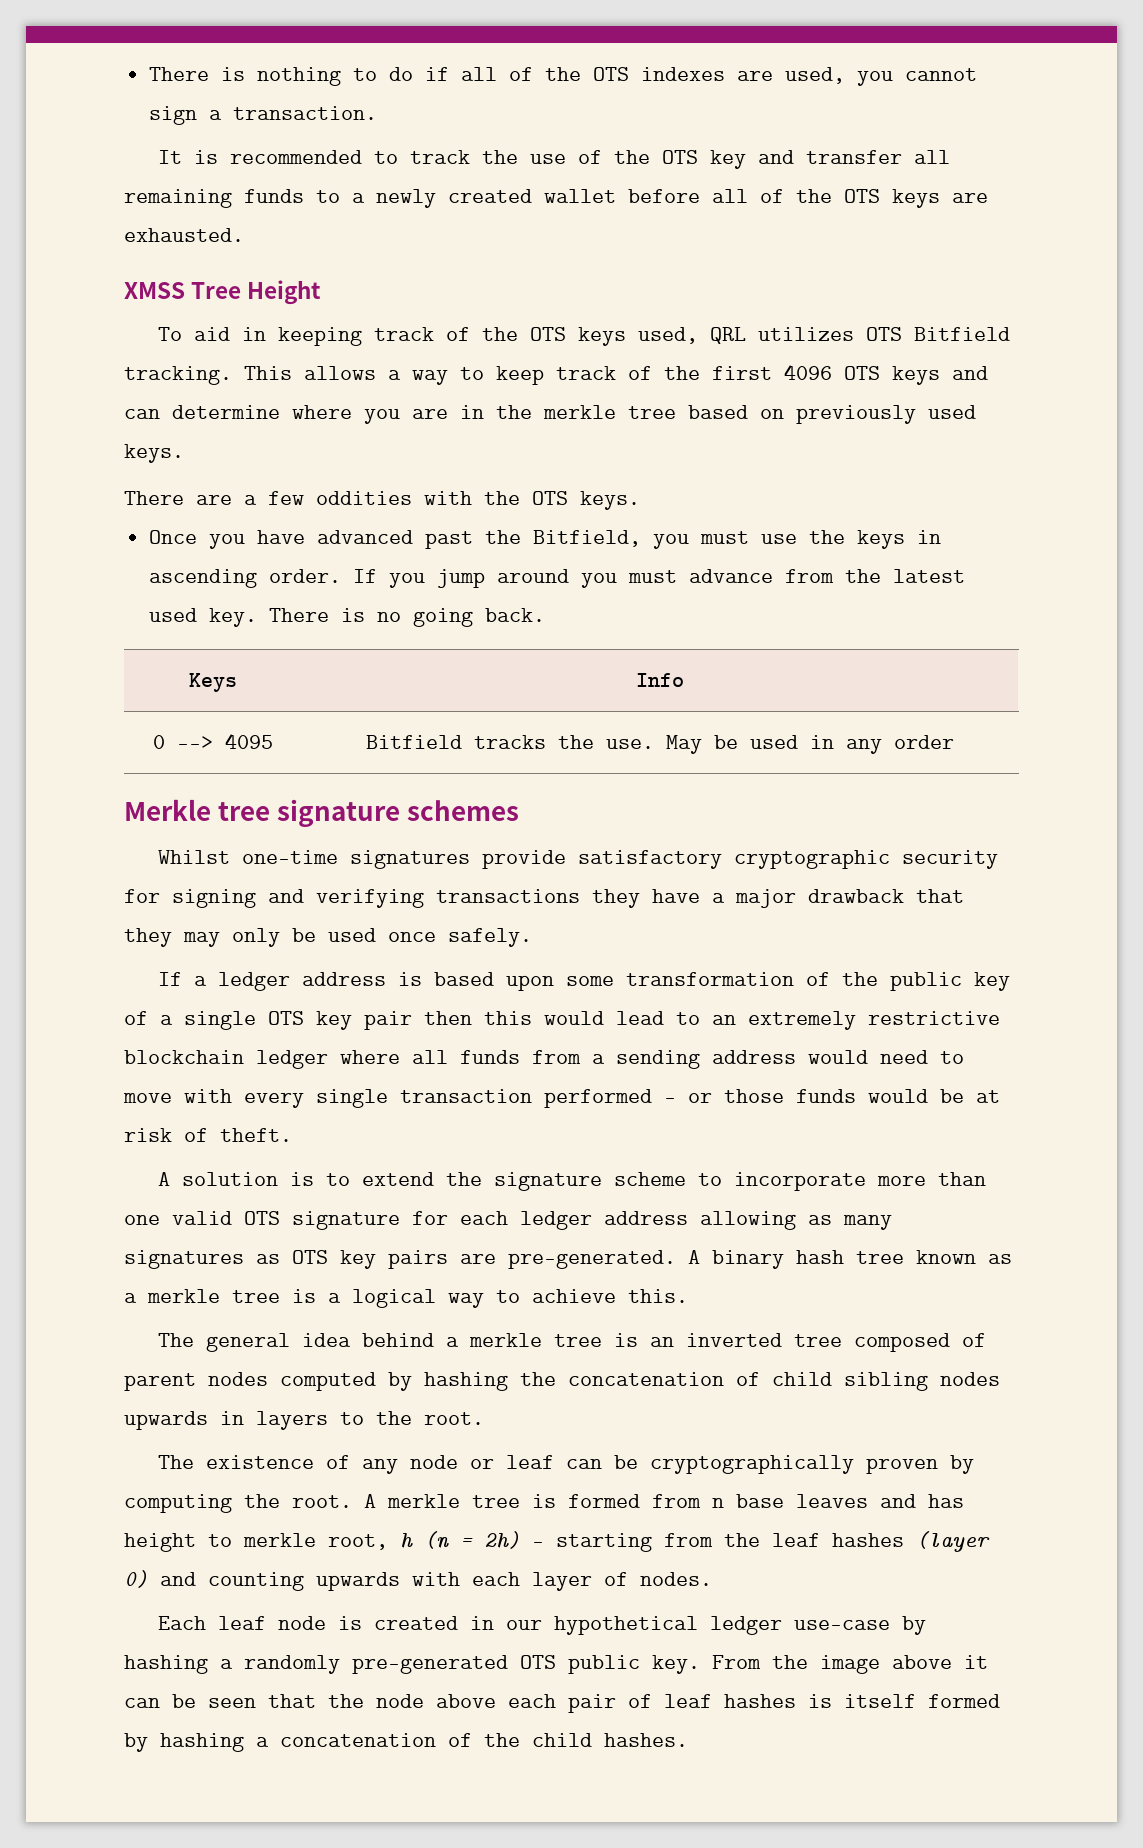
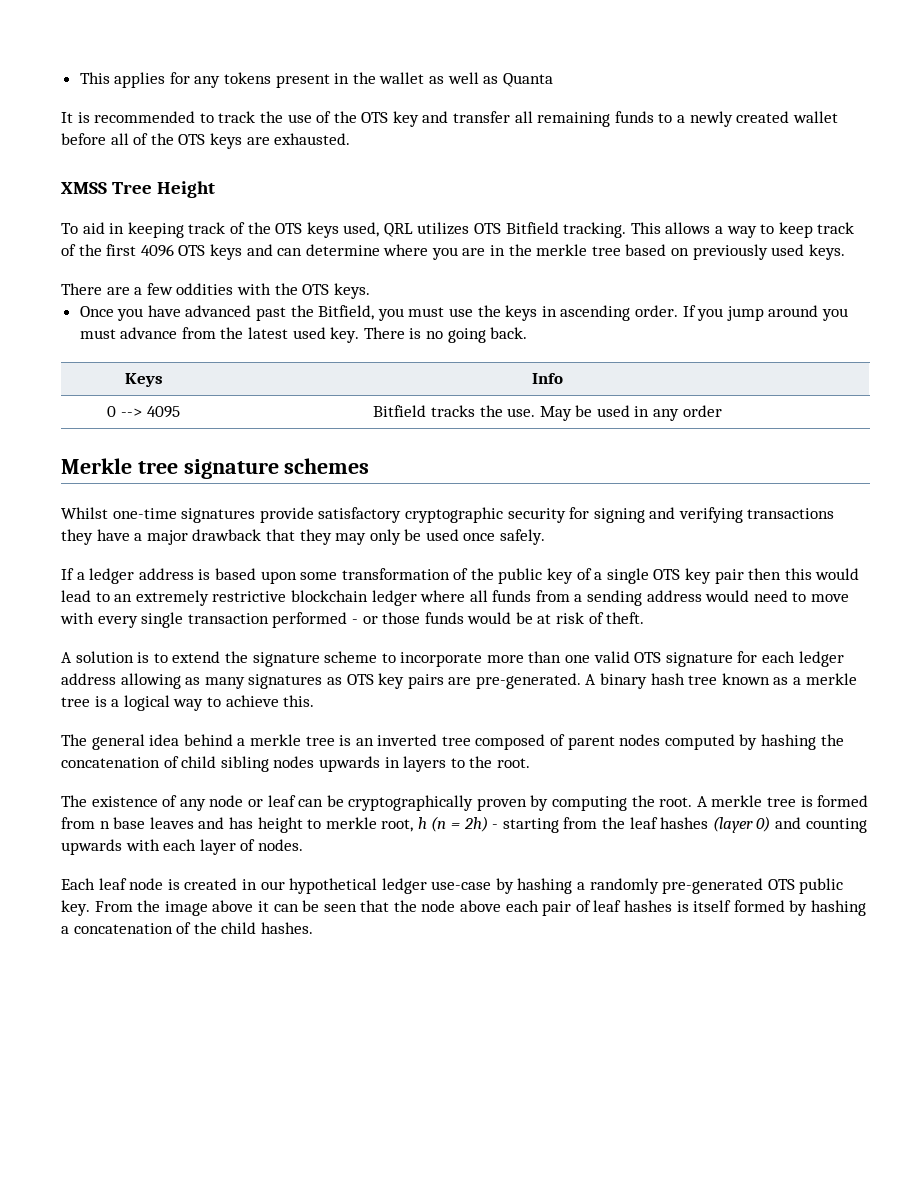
- There is nothing to do if all of the OTS indexes are used, you cannot sign a transaction.
+ This applies for any tokens present in the wallet as well as Quanta

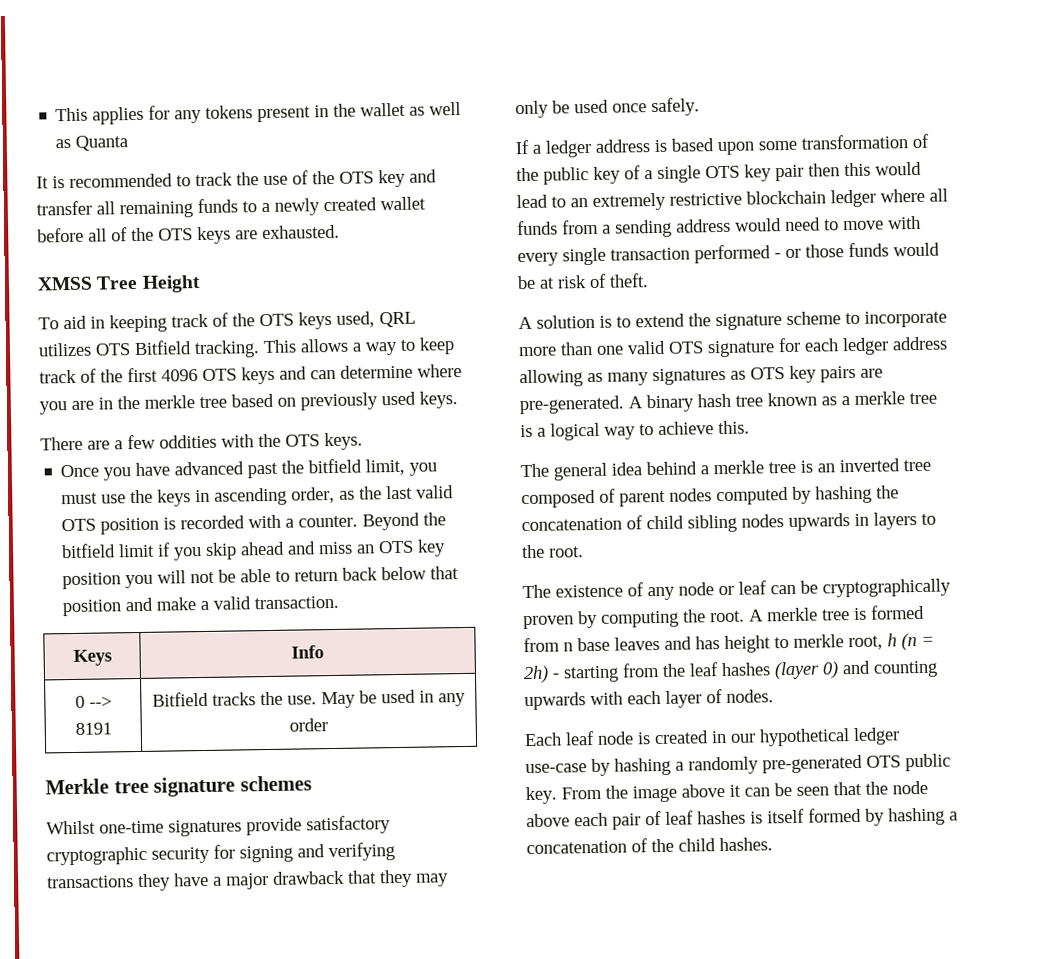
- Once you have advanced past the Bitfield, you must use the keys in ascending order. If you jump around you must advance from the latest used key. There is no going back.
+ Once you have advanced past the bitfield limit, you must use the keys in ascending order, as the last valid OTS position is recorded with a counter. Beyond the bitfield limit if you skip ahead and miss an OTS key position you will not be able to return back below that position and make a valid transaction.
- 0 --> 4095 | Bitfield tracks the use. May be used in any order
+ 0 --> 8191 | Bitfield tracks the use. May be used in any order

